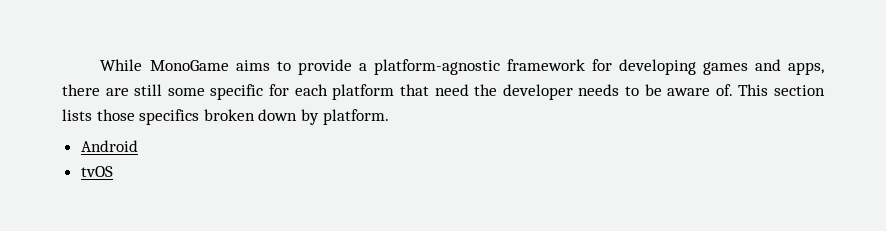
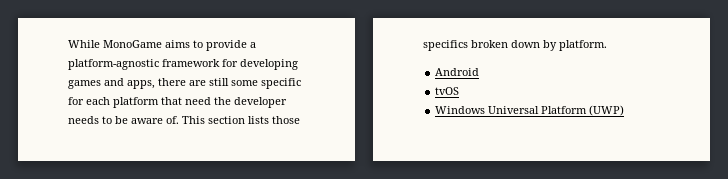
+ Windows Universal Platform (UWP)

